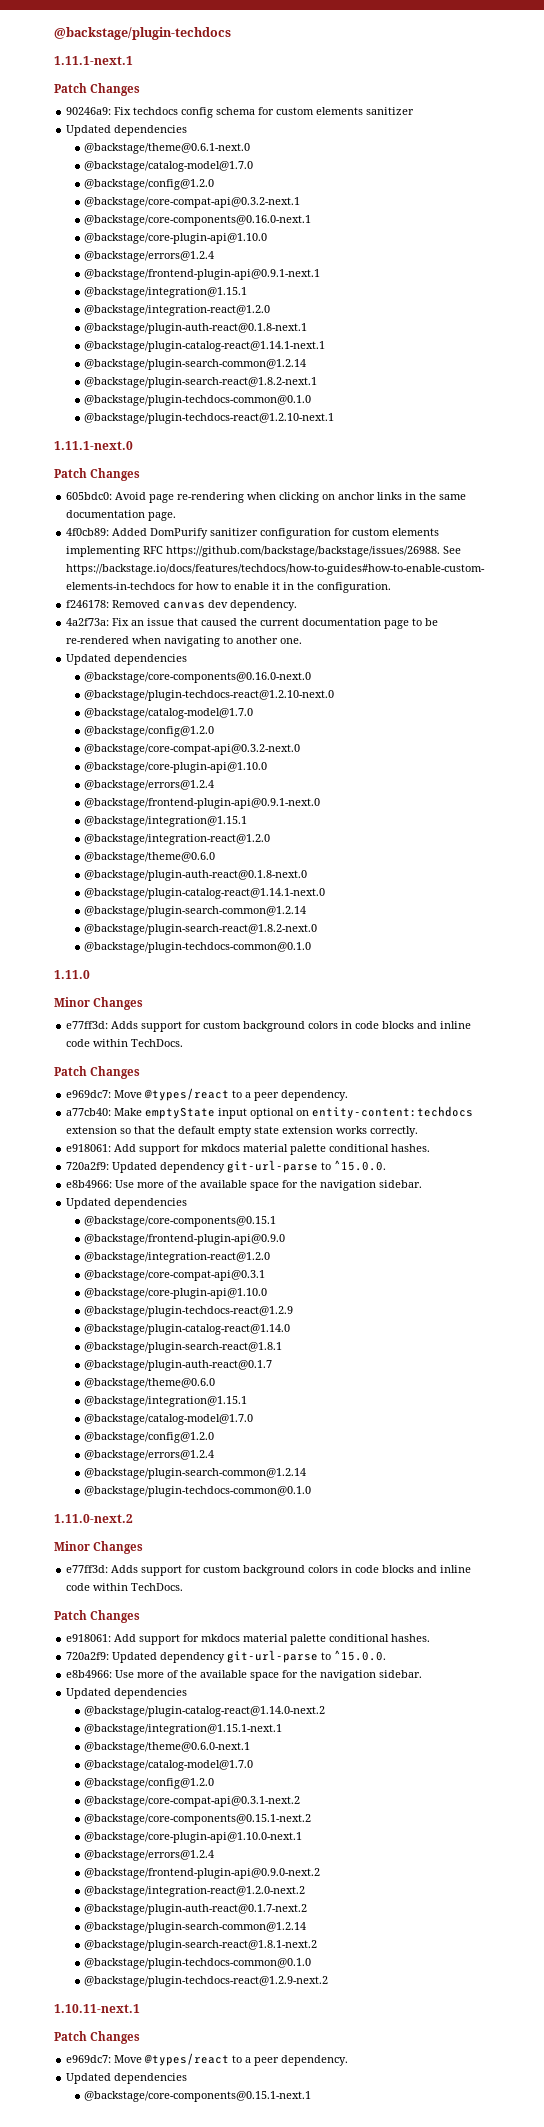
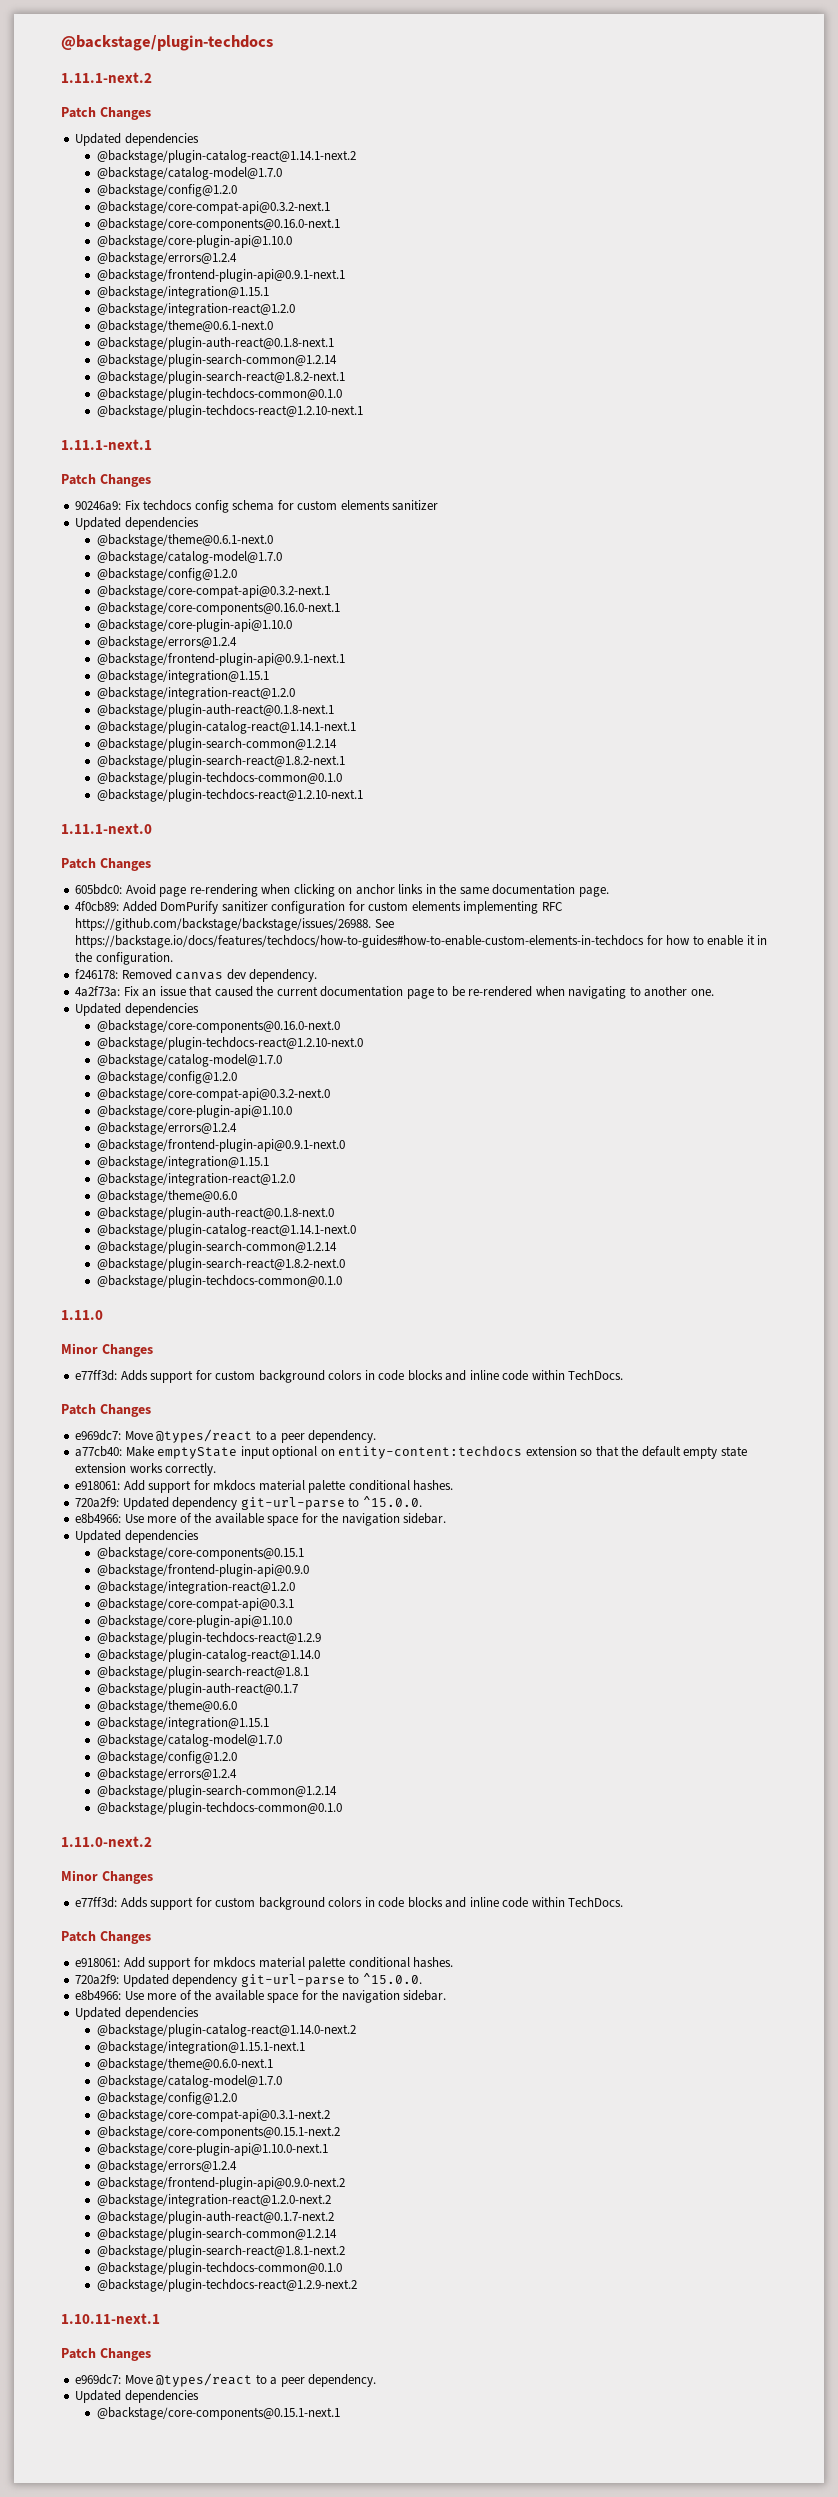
+ 1.11.1-next.2
+ Patch Changes
+ Updated dependencies
+ @backstage/plugin-catalog-react@1.14.1-next.2
+ @backstage/catalog-model@1.7.0
+ @backstage/config@1.2.0
+ @backstage/core-compat-api@0.3.2-next.1
+ @backstage/core-components@0.16.0-next.1
+ @backstage/core-plugin-api@1.10.0
+ @backstage/errors@1.2.4
+ @backstage/frontend-plugin-api@0.9.1-next.1
+ @backstage/integration@1.15.1
+ @backstage/integration-react@1.2.0
+ @backstage/theme@0.6.1-next.0
+ @backstage/plugin-auth-react@0.1.8-next.1
+ @backstage/plugin-search-common@1.2.14
+ @backstage/plugin-search-react@1.8.2-next.1
+ @backstage/plugin-techdocs-common@0.1.0
+ @backstage/plugin-techdocs-react@1.2.10-next.1

